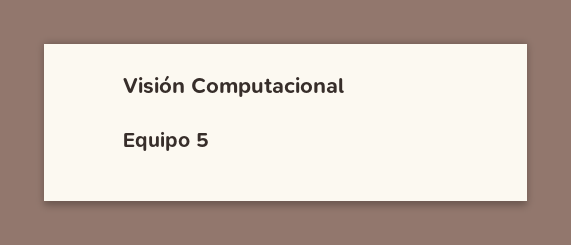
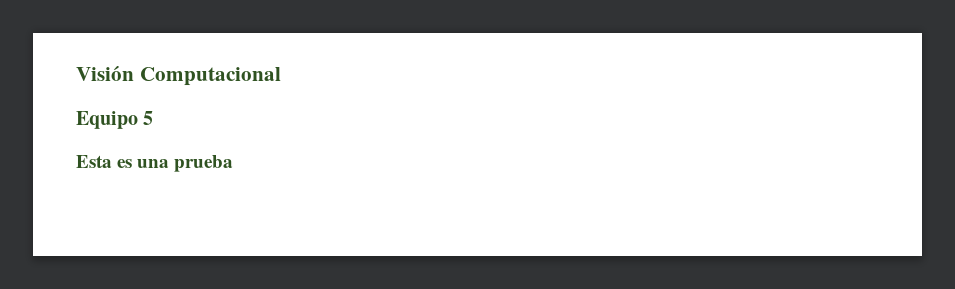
+ Esta es una prueba

